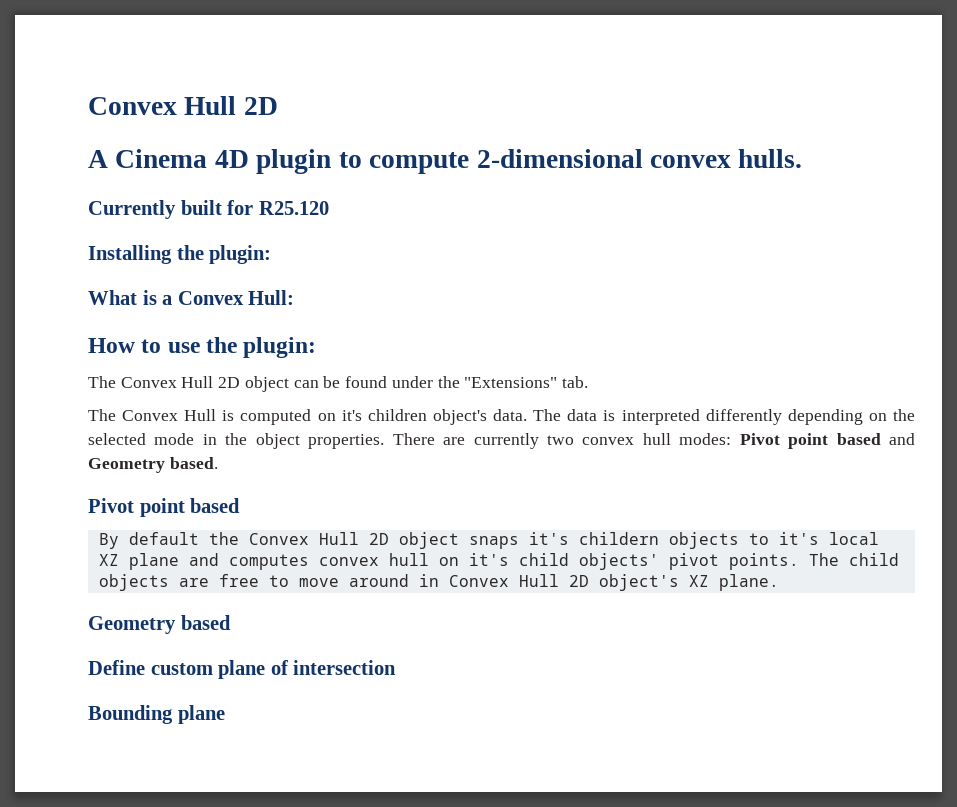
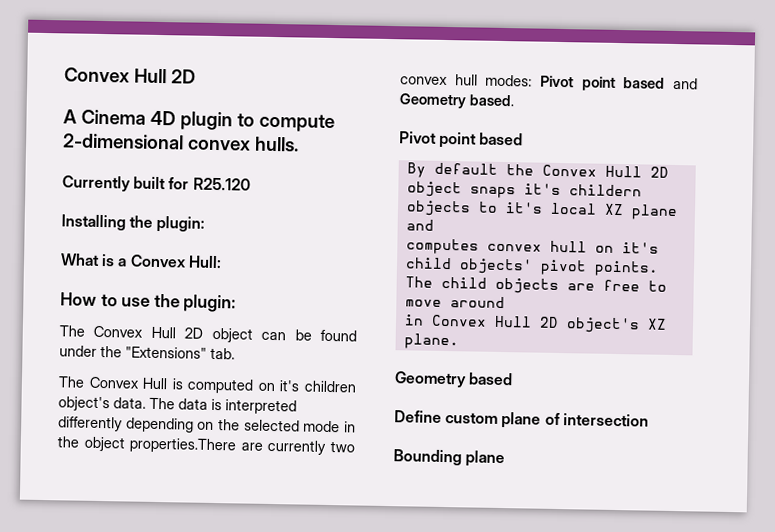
- The data is interpreted differently depending on the selected mode in the object properties. There are currently two convex hull modes: Pivot point based and Geometry based.
+ The data is interpreted differently depending on the selected mode in the object properties.There are currently two convex hull modes: Pivot point based and Geometry based.
- By default the Convex Hull 2D object snaps it's childern objects to it's local XZ plane and computes convex hull on it's child objects' pivot points.
+ By default the Convex Hull 2D object snaps it's childern objects to it's local XZ plane and
+ computes convex hull on it's child objects' pivot points.
- The child objects are free to move around in Convex Hull 2D object's XZ plane.
+ The child objects are free to move around
+ in Convex Hull 2D object's XZ plane.

